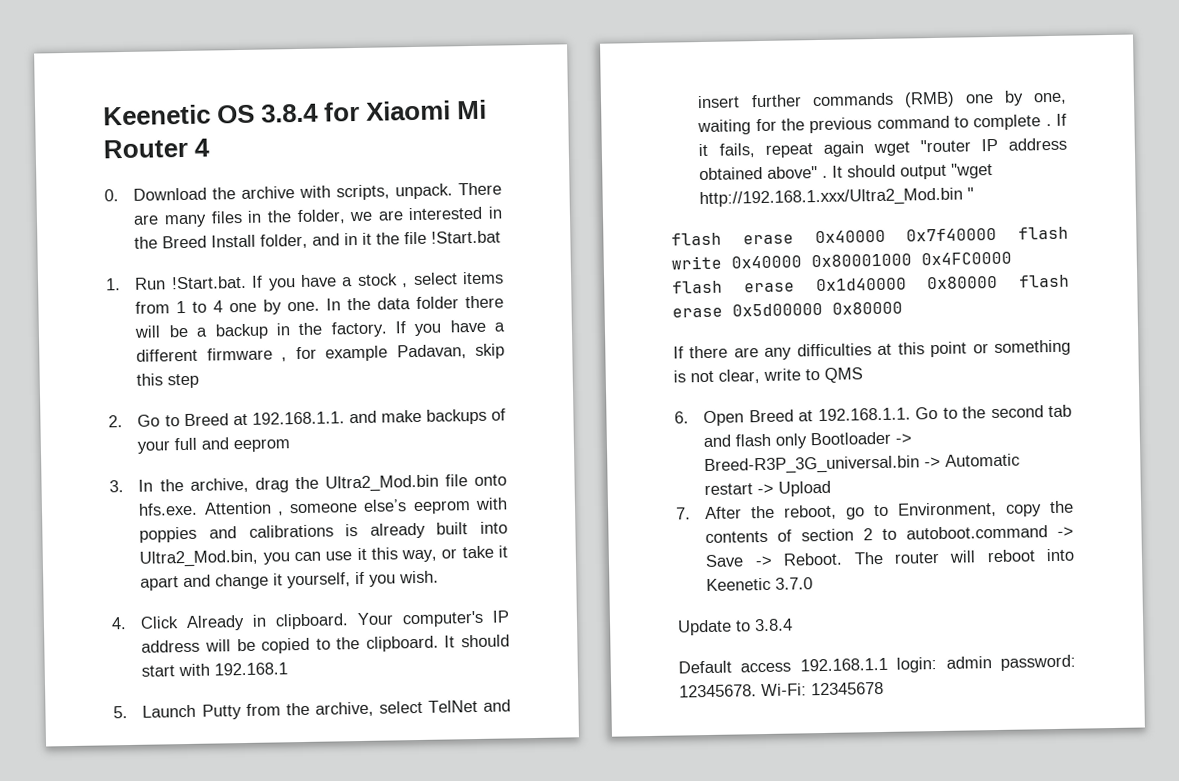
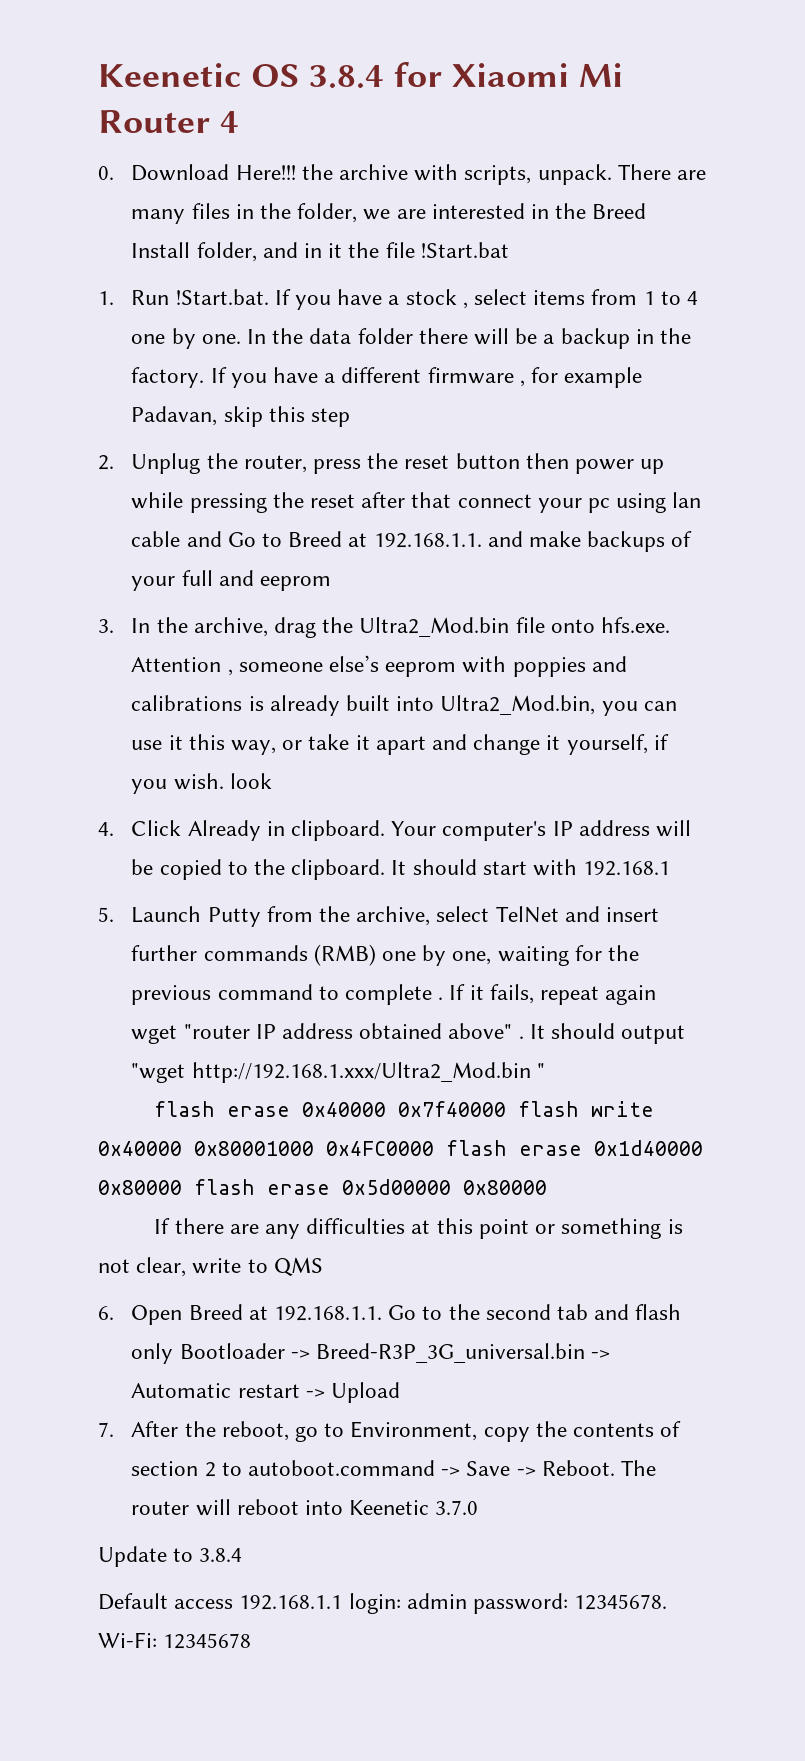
- 0. Download the archive with scripts, unpack.
+ 0. Download Here!!! the archive with scripts, unpack.
- 2. Go to Breed at 192.168.1.1. and make backups of your full and eeprom
+ 2. Unplug the router, press the reset button then power up while pressing the reset after that connect your pc using lan cable and Go to Breed at 192.168.1.1. and make backups of your full and eeprom
- 3. In the archive, drag the Ultra2_Mod.bin file onto hfs.exe. Attention , someone else’s eeprom with poppies and calibrations is already built into Ultra2_Mod.bin, you can use it this way, or take it apart and change it yourself, if you wish.
+ 3. In the archive, drag the Ultra2_Mod.bin file onto hfs.exe. Attention , someone else’s eeprom with poppies and calibrations is already built into Ultra2_Mod.bin, you can use it this way, or take it apart and change it yourself, if you wish. look

